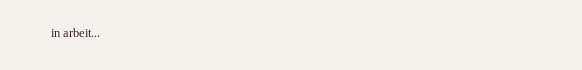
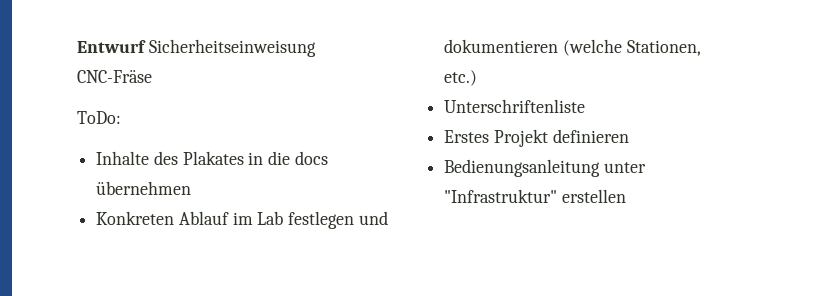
- in arbeit...
+ Entwurf Sicherheitseinweisung CNC-Fräse
+ ToDo:
+ Inhalte des Plakates in die docs übernehmen
+ Konkreten Ablauf im Lab festlegen und dokumentieren (welche Stationen, etc.)
+ Unterschriftenliste
+ Erstes Projekt definieren
+ Bedienungsanleitung unter "Infrastruktur" erstellen

